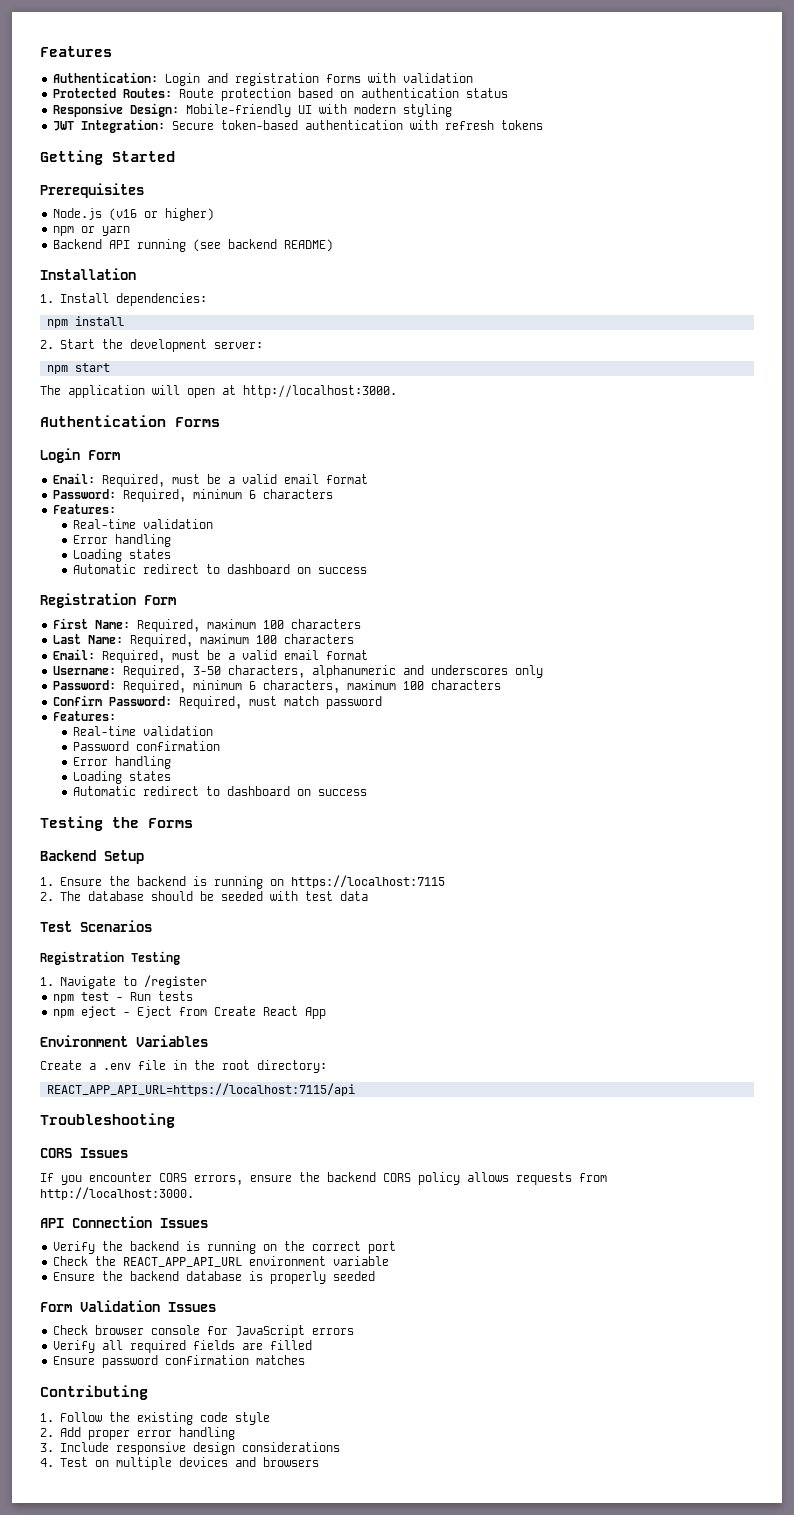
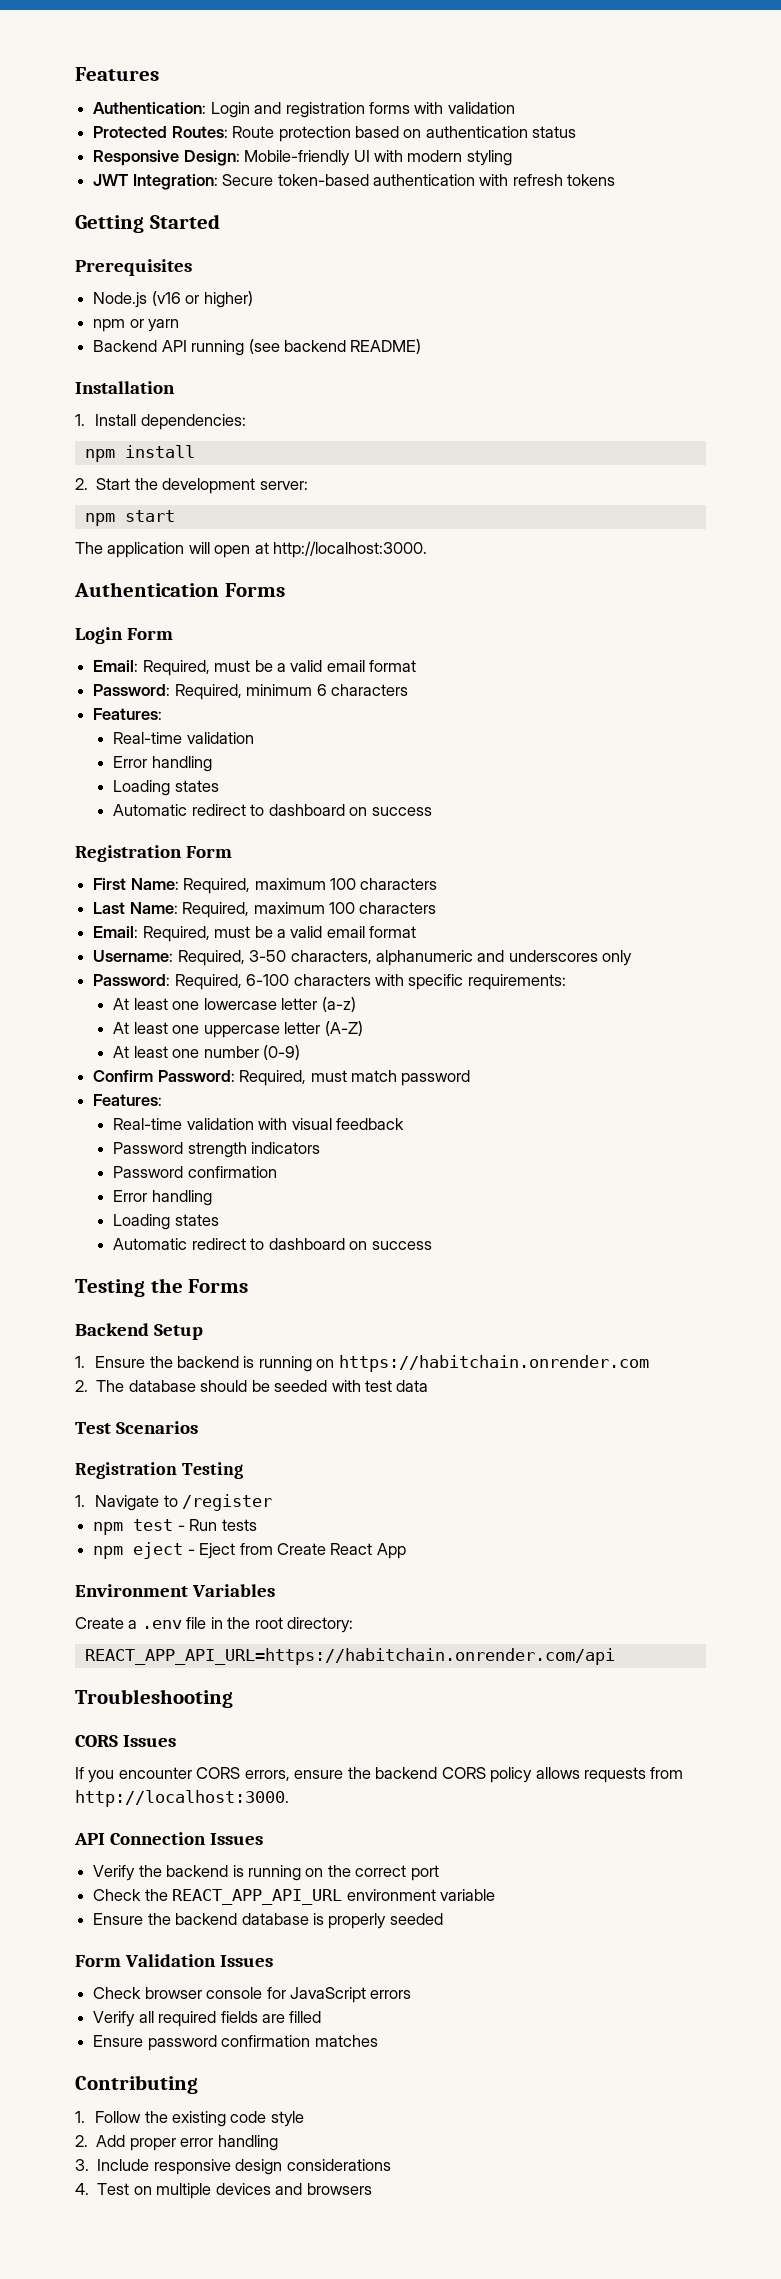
- Password: Required, minimum 6 characters, maximum 100 characters
+ Password: Required, 6-100 characters with specific requirements:
+ At least one lowercase letter (a-z)
+ At least one uppercase letter (A-Z)
+ At least one number (0-9)
  Confirm Password: Required, must match password
  Features:
- Real-time validation
+ Real-time validation with visual feedback
+ Password strength indicators
- 1. Ensure the backend is running on https://localhost:7115
+ 1. Ensure the backend is running on https://habitchain.onrender.com
- REACT_APP_API_URL=https://localhost:7115/api
+ REACT_APP_API_URL=https://habitchain.onrender.com/api

